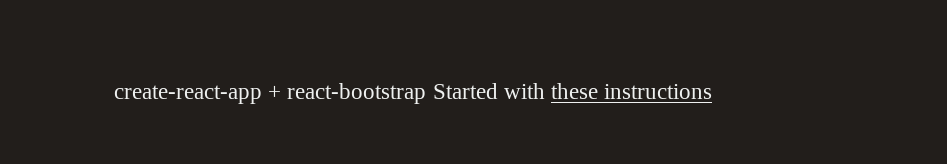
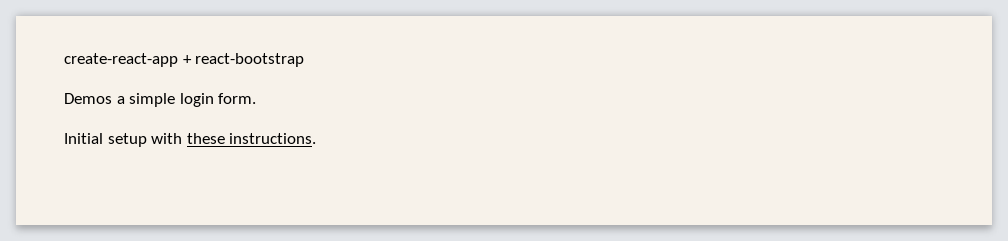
- create-react-app + react-bootstrap Started with these instructions
+ create-react-app + react-bootstrap
+ Demos a simple login form.
+ Initial setup with these instructions.

